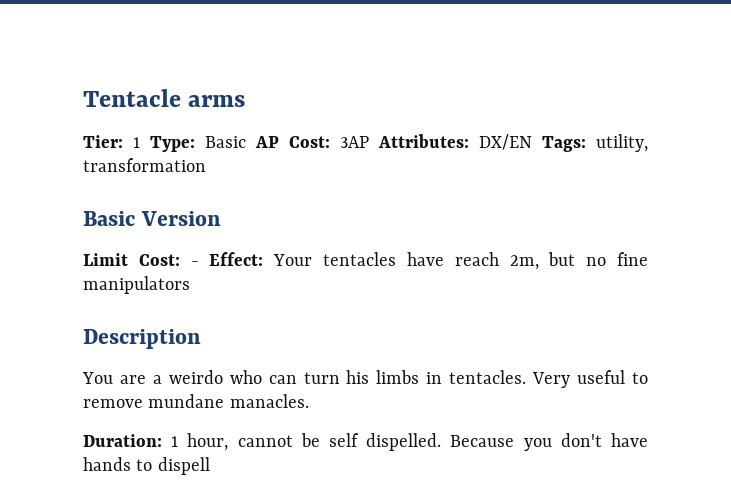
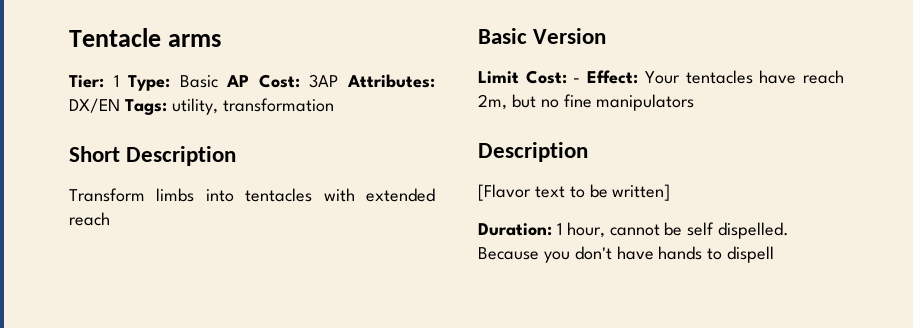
+ Short Description
+ Transform limbs into tentacles with extended reach
- You are a weirdo who can turn his limbs in tentacles. Very useful to remove mundane manacles.
+ [Flavor text to be written]

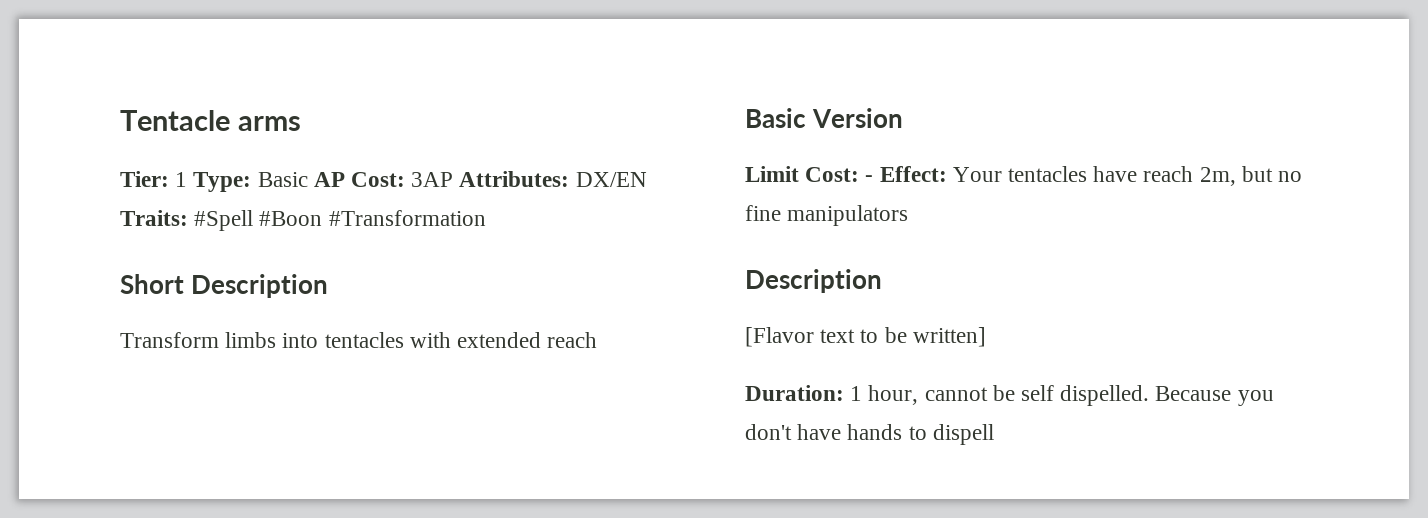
- Tier: 1 Type: Basic AP Cost: 3AP Attributes: DX/EN Tags: utility, transformation
+ Tier: 1 Type: Basic AP Cost: 3AP Attributes: DX/EN Traits: #Spell #Boon #Transformation

